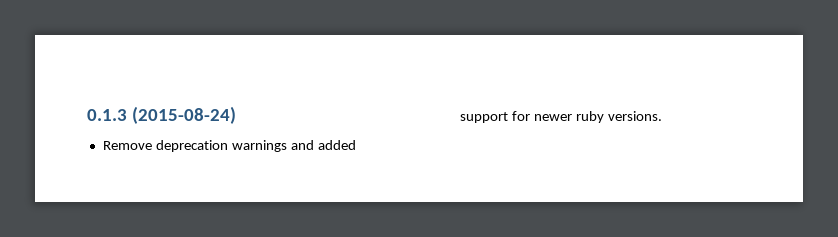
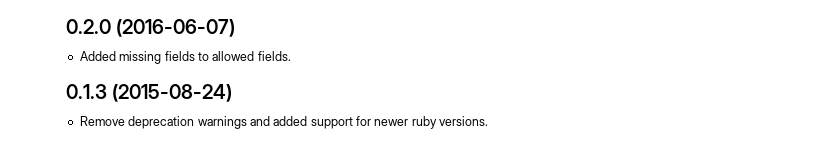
+ 0.2.0 (2016-06-07)
+ Added missing fields to allowed fields.

